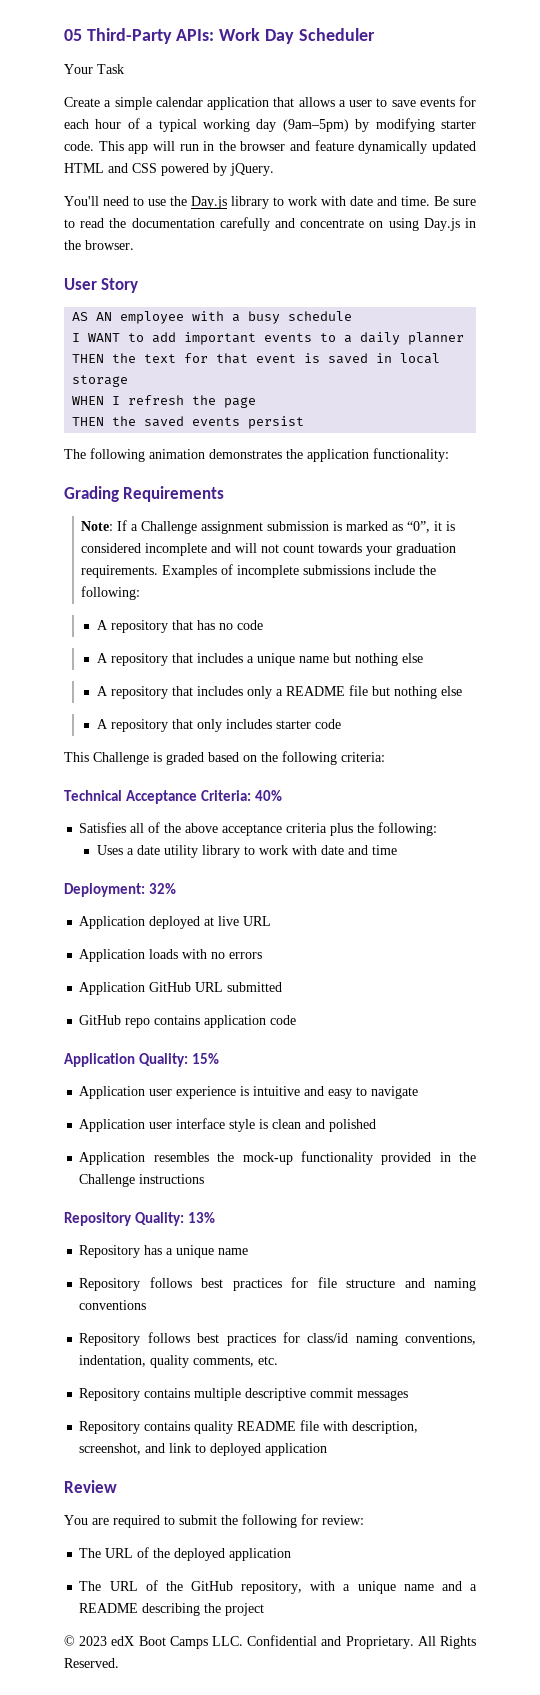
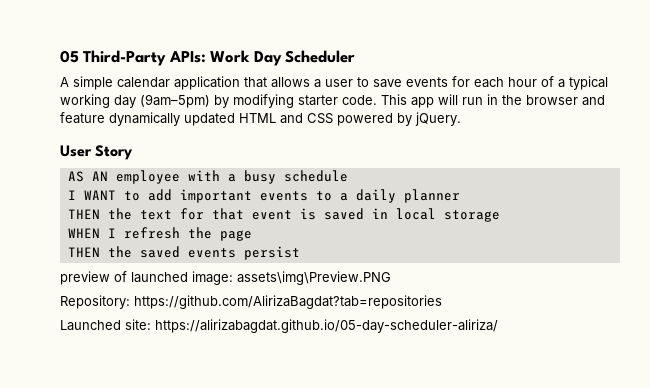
- Your Task
- Create a simple calendar application that allows a user to save events for each hour of a typical working day (9am–5pm) by modifying starter code.
+ A simple calendar application that allows a user to save events for each hour of a typical working day (9am–5pm) by modifying starter code.
- You'll need to use the Day.js library to work with date and time. Be sure to read the documentation carefully and concentrate on using Day.js in the browser.
- The following animation demonstrates the application functionality:
- Grading Requirements
- Note: If a Challenge assignment submission is marked as “0”, it is considered incomplete and will not count towards your graduation requirements. Examples of incomplete submissions include the following:
- A repository that has no code
- A repository that includes a unique name but nothing else
- A repository that includes only a README file but nothing else
- A repository that only includes starter code
- This Challenge is graded based on the following criteria:
- Technical Acceptance Criteria: 40%
- Satisfies all of the above acceptance criteria plus the following:
- Uses a date utility library to work with date and time
- Deployment: 32%
- Application deployed at live URL
- Application loads with no errors
- Application GitHub URL submitted
- GitHub repo contains application code
- Application Quality: 15%
- Application user experience is intuitive and easy to navigate
- Application user interface style is clean and polished
- Application resembles the mock-up functionality provided in the Challenge instructions
- Repository Quality: 13%
- Repository has a unique name
- Repository follows best practices for file structure and naming conventions
- Repository follows best practices for class/id naming conventions, indentation, quality comments, etc.
- Repository contains multiple descriptive commit messages
- Repository contains quality README file with description, screenshot, and link to deployed application
- Review
- You are required to submit the following for review:
- The URL of the deployed application
- The URL of the GitHub repository, with a unique name and a README describing the project
- © 2023 edX Boot Camps LLC. Confidential and Proprietary. All Rights Reserved.
+ preview of launched image: assets\img\Preview.PNG
+ Repository: https://github.com/AlirizaBagdat?tab=repositories
+ Launched site: https://alirizabagdat.github.io/05-day-scheduler-aliriza/

